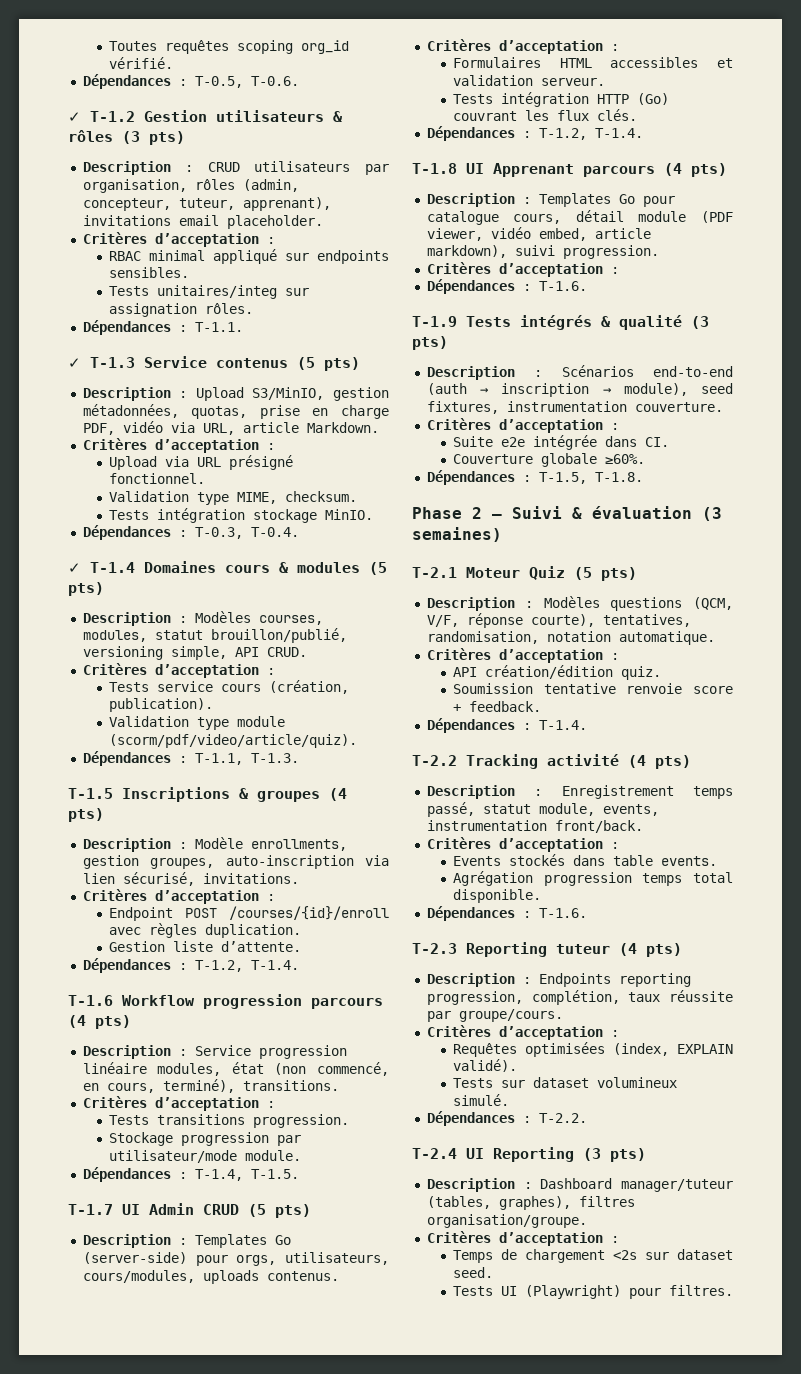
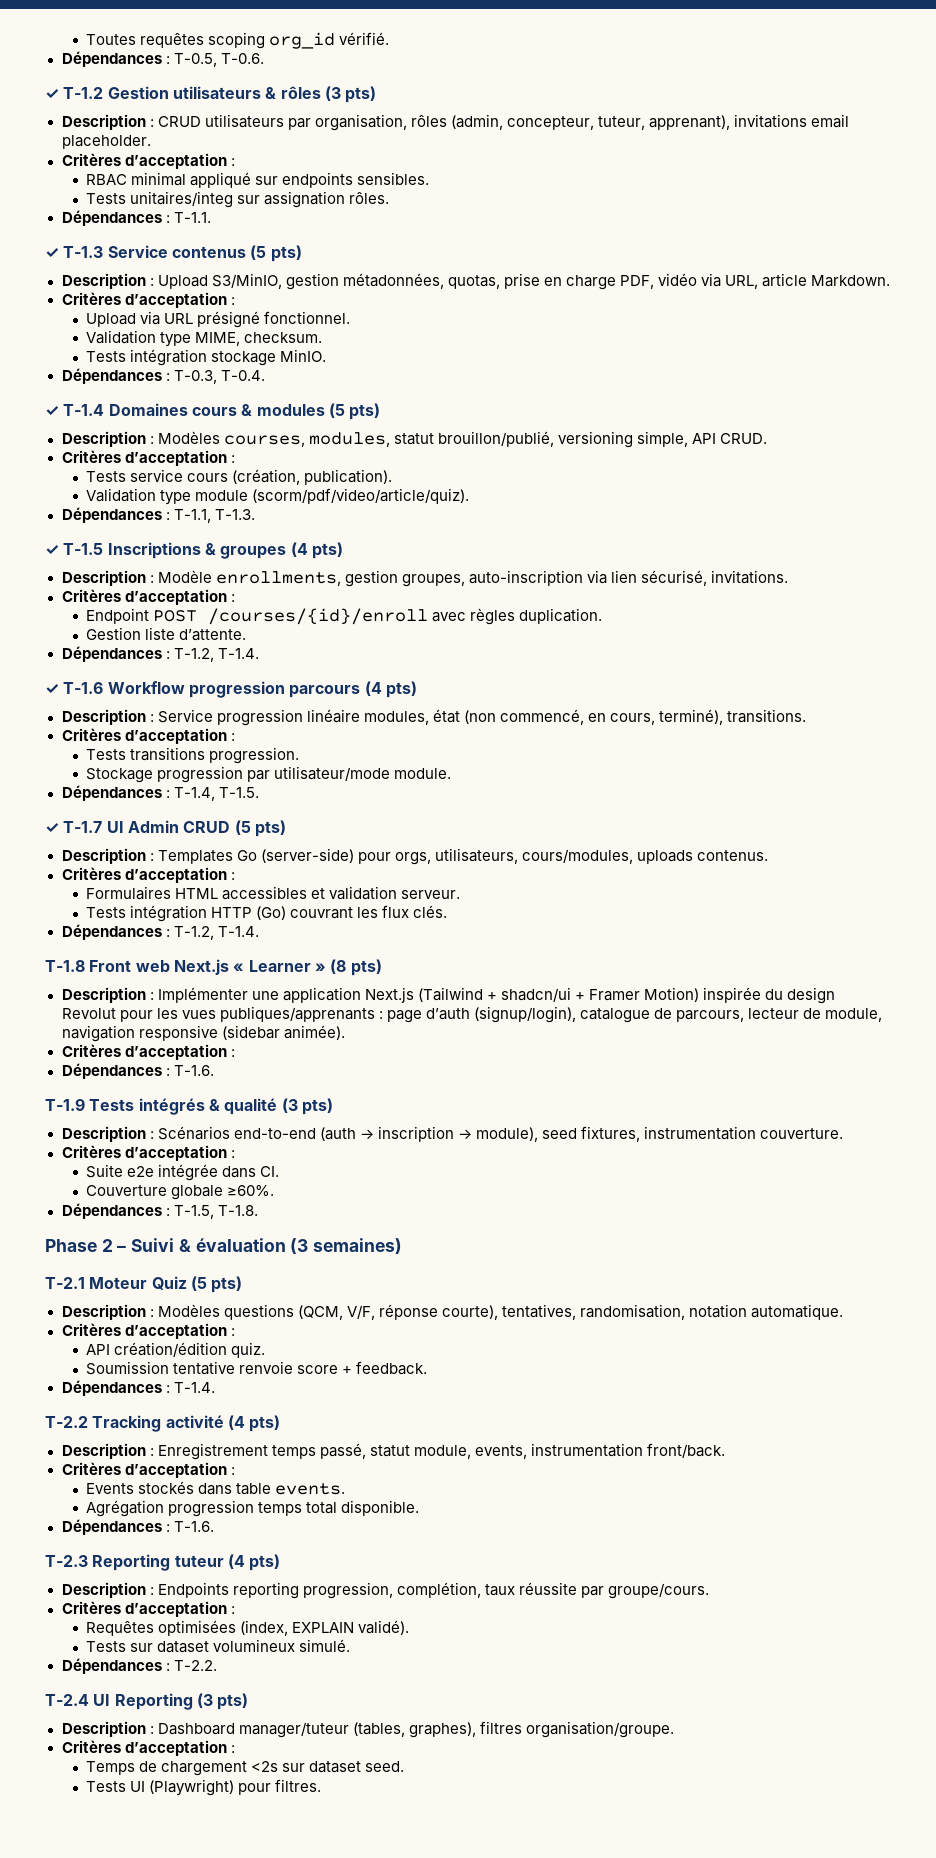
- T-1.5 Inscriptions & groupes (4 pts)
+ ✓ T-1.5 Inscriptions & groupes (4 pts)
- T-1.6 Workflow progression parcours (4 pts)
+ ✓ T-1.6 Workflow progression parcours (4 pts)
- T-1.7 UI Admin CRUD (5 pts)
+ ✓ T-1.7 UI Admin CRUD (5 pts)
- T-1.8 UI Apprenant parcours (4 pts)
- Description : Templates Go pour catalogue cours, détail module (PDF viewer, vidéo embed, article markdown), suivi progression.
+ T-1.8 Front web Next.js « Learner » (8 pts)
+ Description : Implémenter une application Next.js (Tailwind + shadcn/ui + Framer Motion) inspirée du design Revolut pour les vues publiques/apprenants : page d’auth (signup/login), catalogue de parcours, lecteur de module, navigation responsive (sidebar animée).

